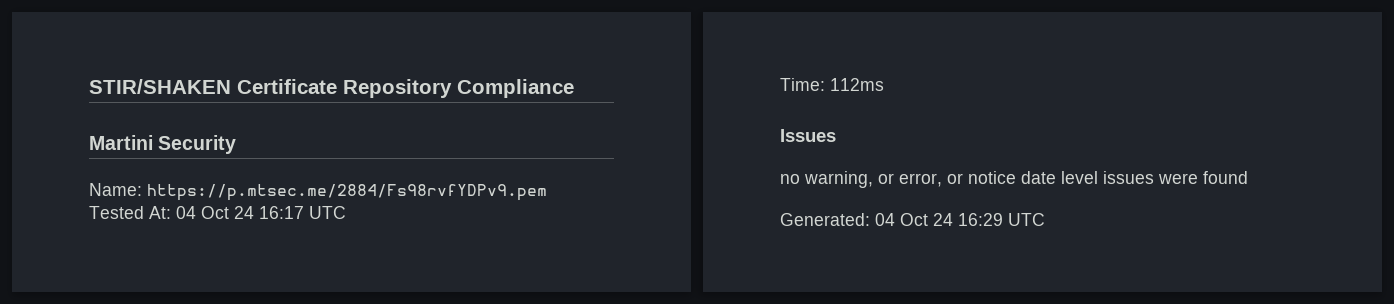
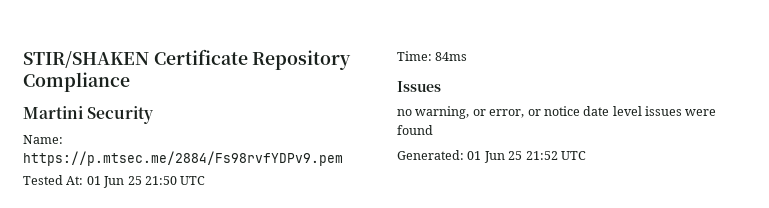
- Tested At: 04 Oct 24 16:17 UTC
+ Tested At: 01 Jun 25 21:50 UTC
- Time: 112ms
+ Time: 84ms
- Generated: 04 Oct 24 16:29 UTC
+ Generated: 01 Jun 25 21:52 UTC

